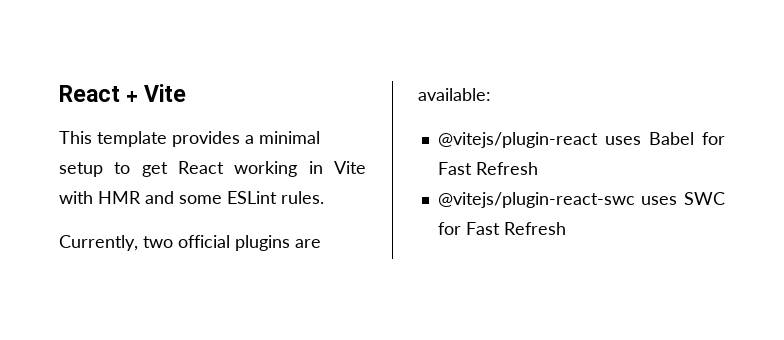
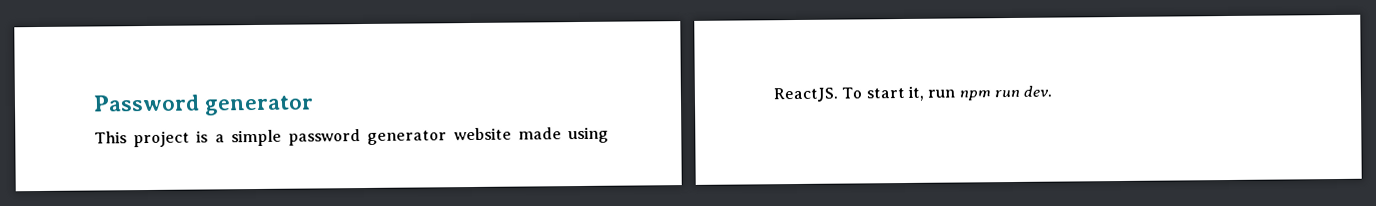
- React + Vite
- This template provides a minimal setup to get React working in Vite with HMR and some ESLint rules.
- Currently, two official plugins are available:
- @vitejs/plugin-react uses Babel for Fast Refresh
- @vitejs/plugin-react-swc uses SWC for Fast Refresh
+ Password generator
+ This project is a simple password generator website made using ReactJS. To start it, run npm run dev.

